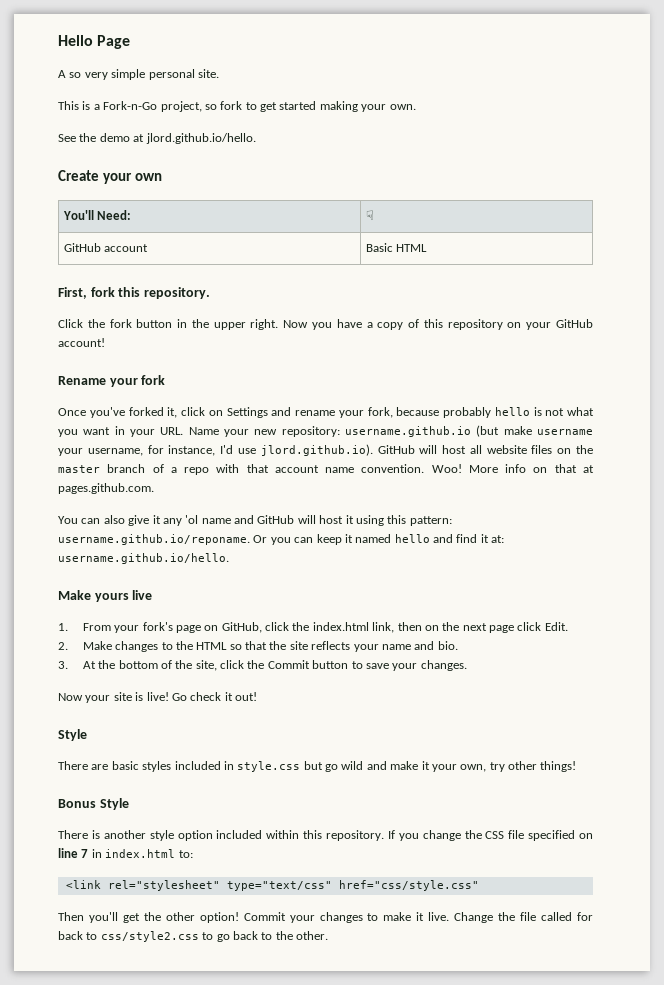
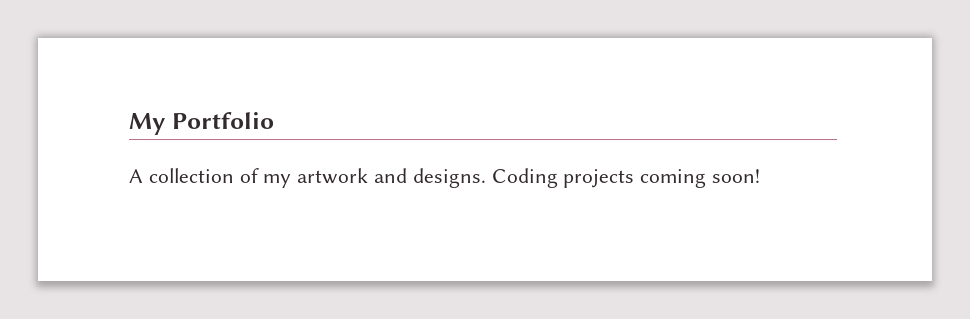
- Hello Page
+ My Portfolio
- A so very simple personal site.
- This is a Fork-n-Go project, so fork to get started making your own.
- See the demo at jlord.github.io/hello.
- Create your own
- You'll Need: | ☟
- GitHub account | Basic HTML
- First, fork this repository.
- Click the fork button in the upper right. Now you have a copy of this repository on your GitHub account!
- Rename your fork
- Once you've forked it, click on Settings and rename your fork, because probably hello is not what you want in your URL. Name your new repository: username.github.io (but make username your username, for instance, I'd use jlord.github.io). GitHub will host all website files on the master branch of a repo with that account name convention. Woo! More info on that at pages.github.com.
- You can also give it any 'ol name and GitHub will host it using this pattern: username.github.io/reponame. Or you can keep it named hello and find it at: username.github.io/hello.
- Make yours live
- 1. From your fork's page on GitHub, click the index.html link, then on the next page click Edit.
- 2. Make changes to the HTML so that the site reflects your name and bio.
- 3. At the bottom of the site, click the Commit button to save your changes.
- Now your site is live! Go check it out!
- Style
- There are basic styles included in style.css but go wild and make it your own, try other things!
- Bonus Style
- There is another style option included within this repository. If you change the CSS file specified on line 7 in index.html to:
- <link rel="stylesheet" type="text/css" href="css/style.css"
- Then you'll get the other option! Commit your changes to make it live. Change the file called for back to css/style2.css to go back to the other.
+ A collection of my artwork and designs. Coding projects coming soon!

